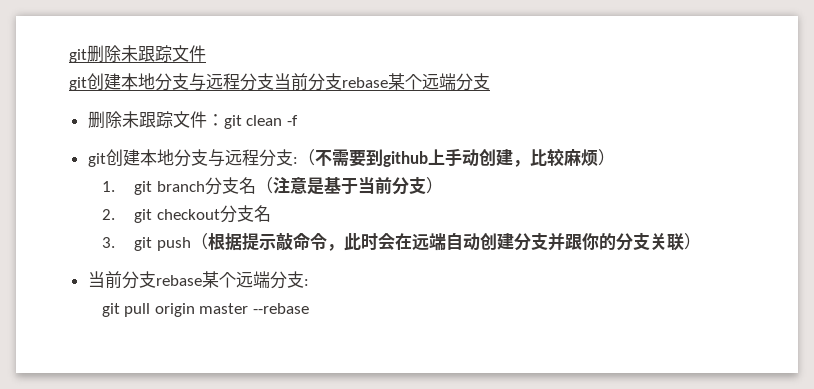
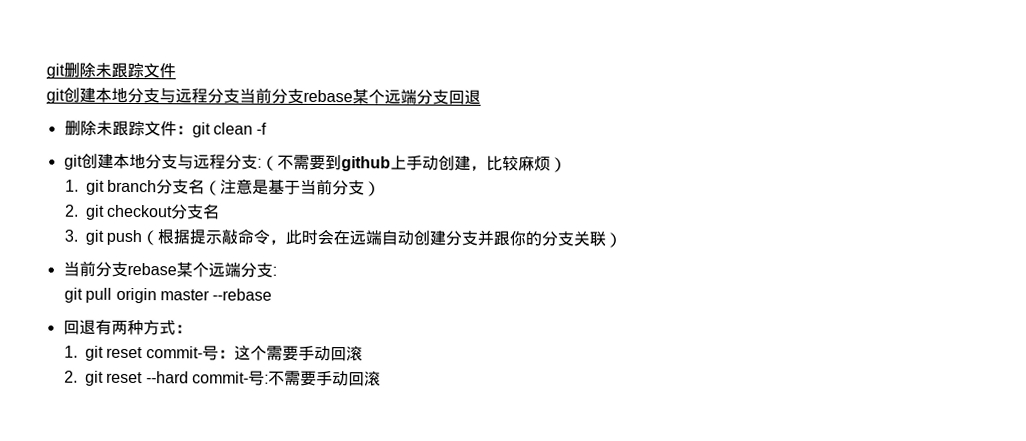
- git创建本地分支与远程分支当前分支rebase某个远端分支
+ git创建本地分支与远程分支当前分支rebase某个远端分支回退
+ 回退有两种方式：
+ 1. git reset commit-号：这个需要手动回滚
+ 2. git reset --hard commit-号:不需要手动回滚

